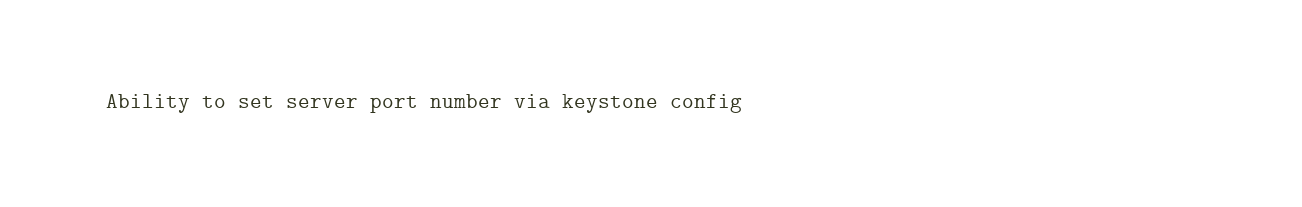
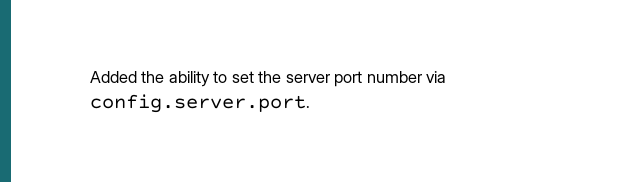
- Ability to set server port number via keystone config
+ Added the ability to set the server port number via config.server.port.

